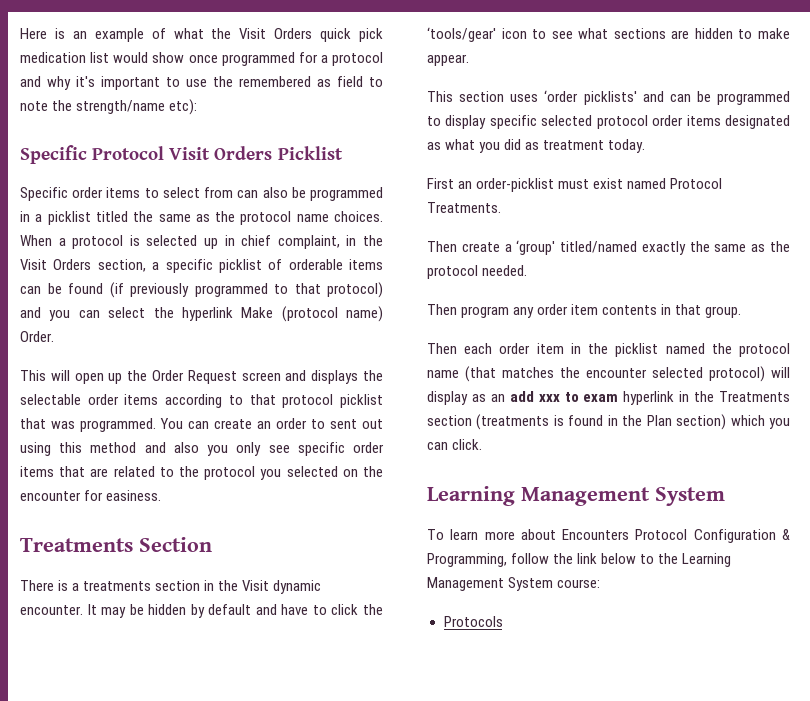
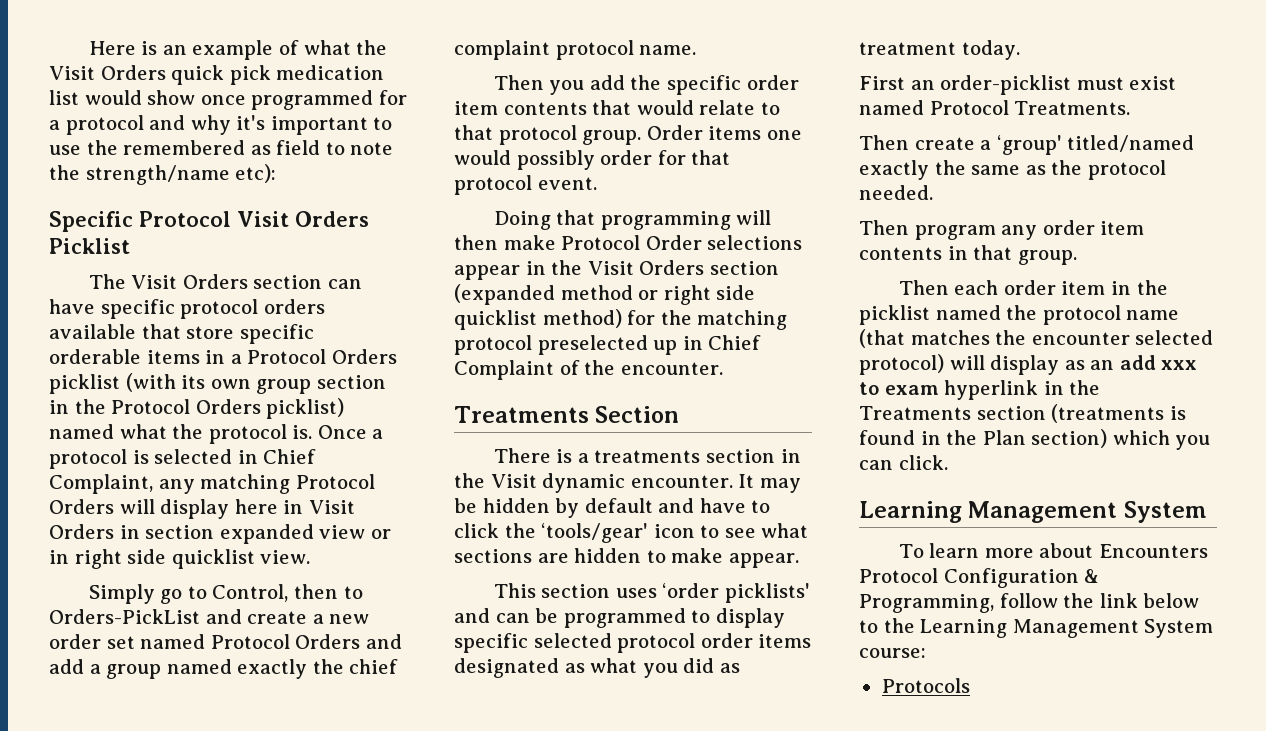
- Specific order items to select from can also be programmed in a picklist titled the same as the protocol name choices. When a protocol is selected up in chief complaint, in the Visit Orders section, a specific picklist of orderable items can be found (if previously programmed to that protocol) and you can select the hyperlink Make (protocol name) Order.
- This will open up the Order Request screen and displays the selectable order items according to that protocol picklist that was programmed. You can create an order to sent out using this method and also you only see specific order items that are related to the protocol you selected on the encounter for easiness.
+ The Visit Orders section can have specific protocol orders available that store specific orderable items in a Protocol Orders picklist (with its own group section in the Protocol Orders picklist) named what the protocol is. Once a protocol is selected in Chief Complaint, any matching Protocol Orders will display here in Visit Orders in section expanded view or in right side quicklist view.
+ Simply go to Control, then to Orders-PickList and create a new order set named Protocol Orders and add a group named exactly the chief complaint protocol name.
+ Then you add the specific order item contents that would relate to that protocol group. Order items one would possibly order for that protocol event.
+ Doing that programming will then make Protocol Order selections appear in the Visit Orders section (expanded method or right side quicklist method) for the matching protocol preselected up in Chief Complaint of the encounter.

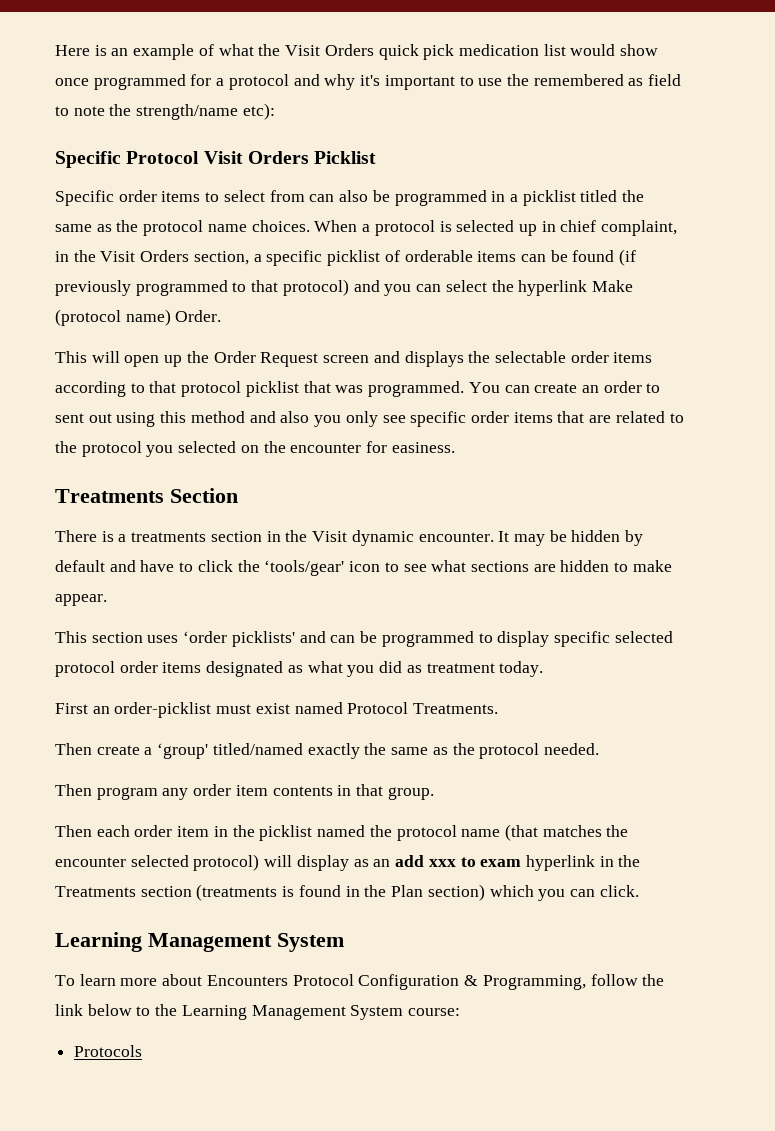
- The Visit Orders section can have specific protocol orders available that store specific orderable items in a Protocol Orders picklist (with its own group section in the Protocol Orders picklist) named what the protocol is. Once a protocol is selected in Chief Complaint, any matching Protocol Orders will display here in Visit Orders in section expanded view or in right side quicklist view.
- Simply go to Control, then to Orders-PickList and create a new order set named Protocol Orders and add a group named exactly the chief complaint protocol name.
- Then you add the specific order item contents that would relate to that protocol group. Order items one would possibly order for that protocol event.
- Doing that programming will then make Protocol Order selections appear in the Visit Orders section (expanded method or right side quicklist method) for the matching protocol preselected up in Chief Complaint of the encounter.
+ Specific order items to select from can also be programmed in a picklist titled the same as the protocol name choices. When a protocol is selected up in chief complaint, in the Visit Orders section, a specific picklist of orderable items can be found (if previously programmed to that protocol) and you can select the hyperlink Make (protocol name) Order.
+ This will open up the Order Request screen and displays the selectable order items according to that protocol picklist that was programmed. You can create an order to sent out using this method and also you only see specific order items that are related to the protocol you selected on the encounter for easiness.

